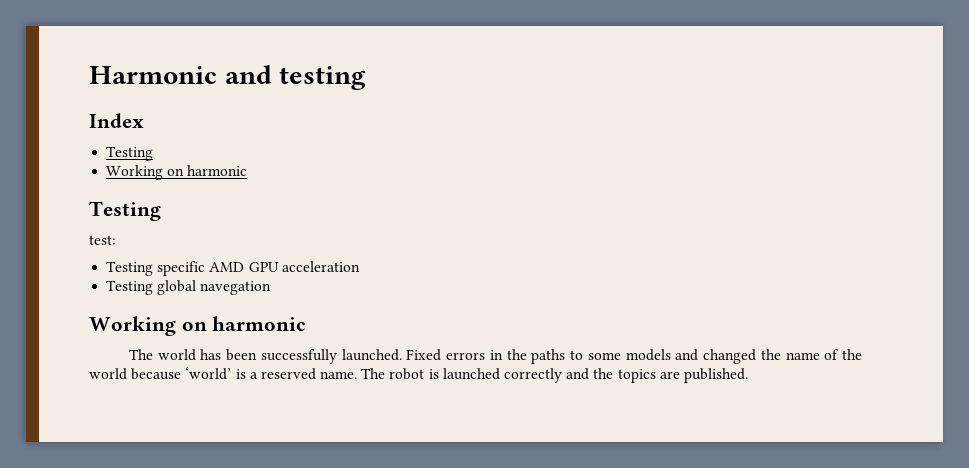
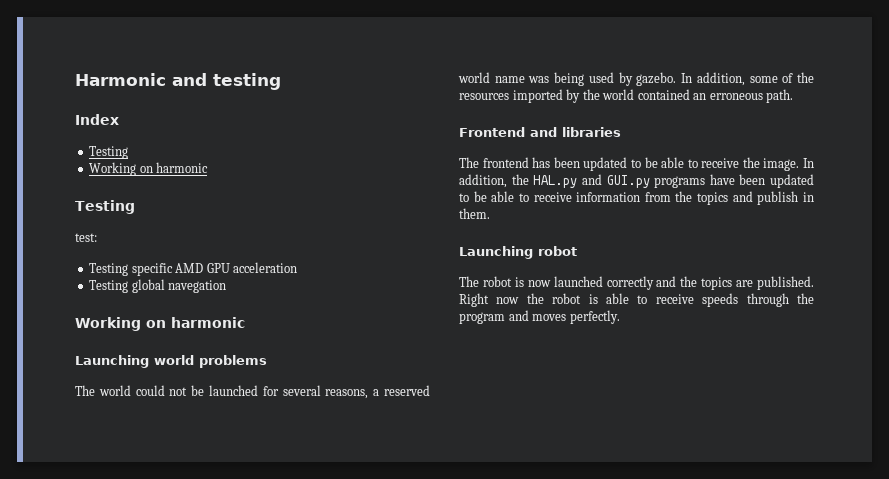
+ Launching world problems
- The world has been successfully launched. Fixed errors in the paths to some models and changed the name of the world because ‘world’ is a reserved name. The robot is launched correctly and the topics are published.
+ The world could not be launched for several reasons, a reserved world name was being used by gazebo. In addition, some of the resources imported by the world contained an erroneous path.
+ Frontend and libraries
+ The frontend has been updated to be able to receive the image. In addition, the HAL.py and GUI.py programs have been updated to be able to receive information from the topics and publish in them.
+ Launching robot
+ The robot is now launched correctly and the topics are published.
+ Right now the robot is able to receive speeds through the program and moves perfectly.

